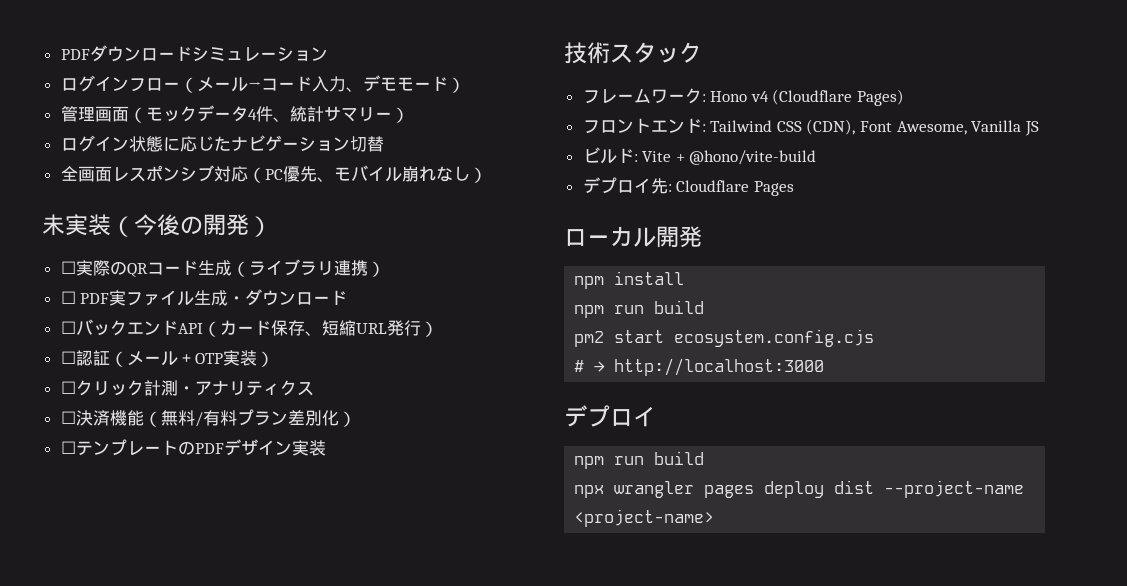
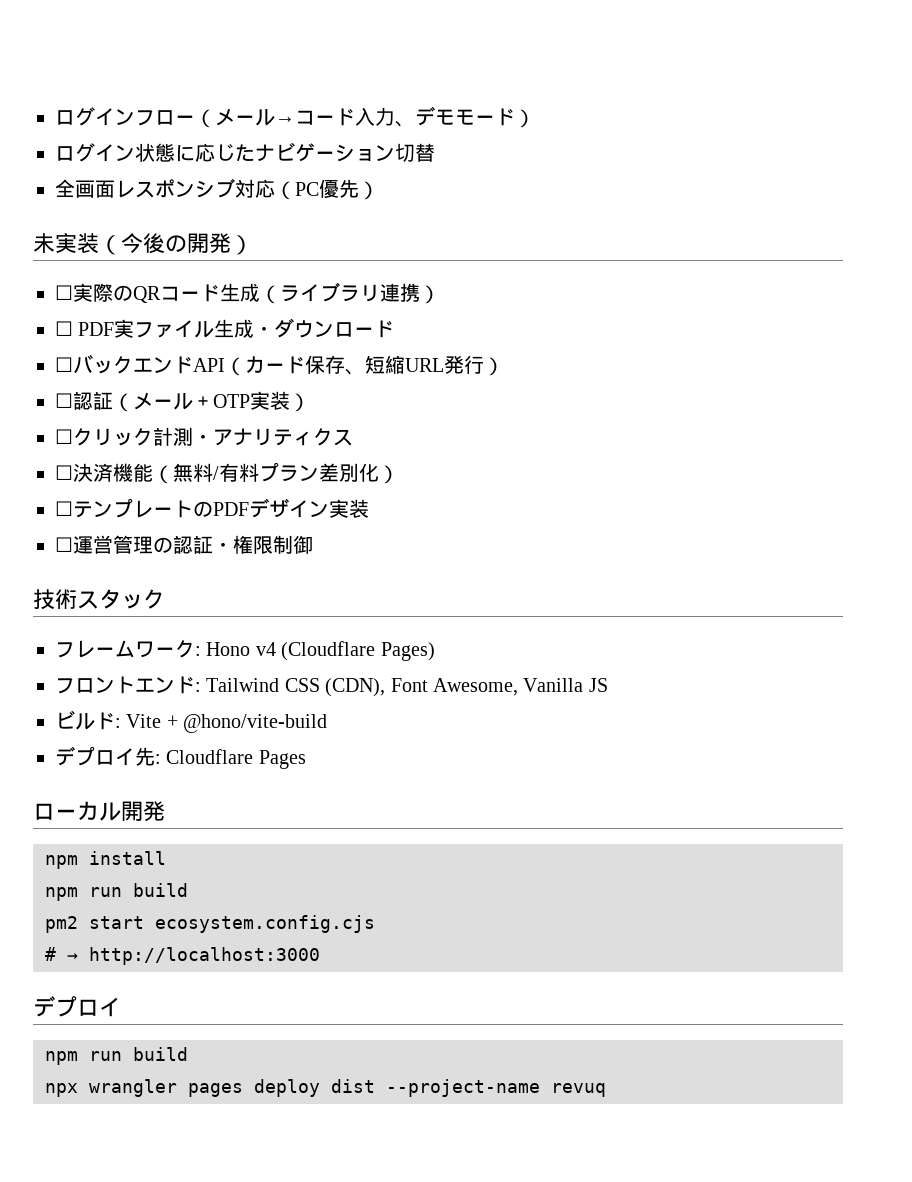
- PDFダウンロードシミュレーション
- 管理画面（モックデータ4件、統計サマリー）
- 全画面レスポンシブ対応（PC優先、モバイル崩れなし）
+ 全画面レスポンシブ対応（PC優先）
+ ☐運営管理の認証・権限制御
- npx wrangler pages deploy dist --project-name <project-name>
+ npx wrangler pages deploy dist --project-name revuq

